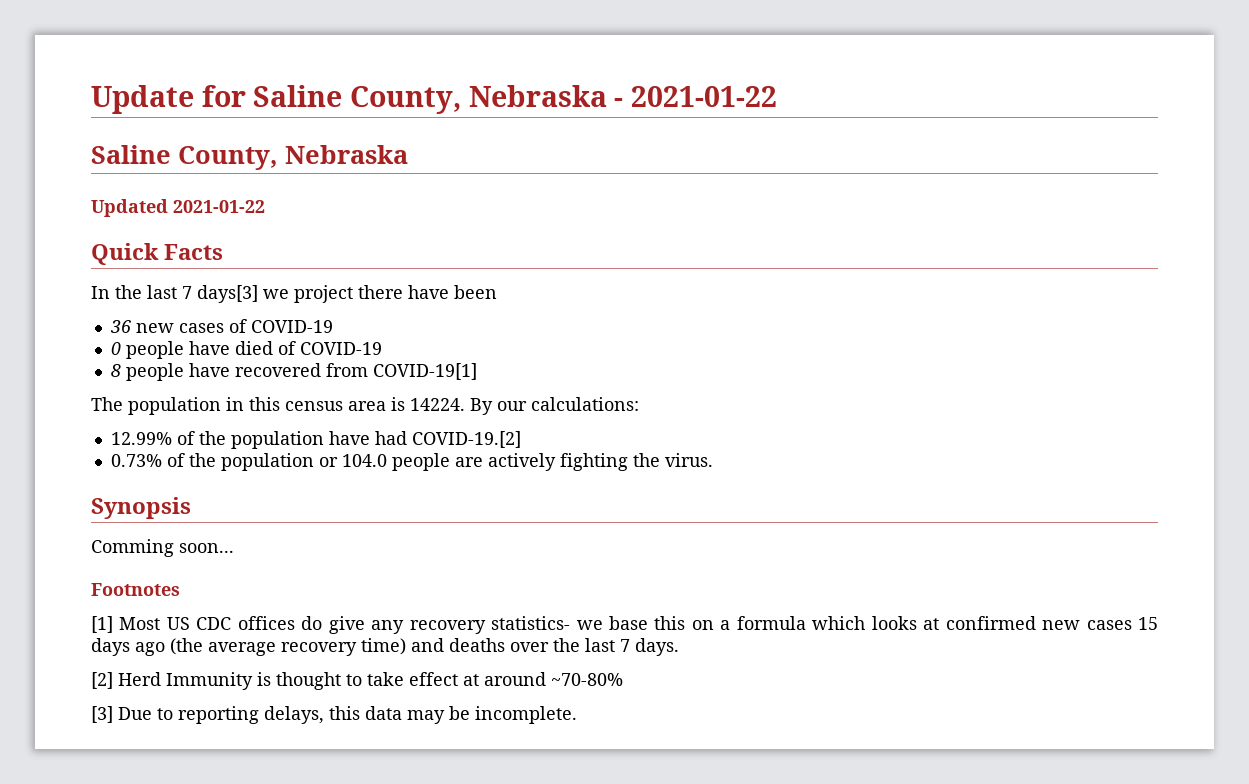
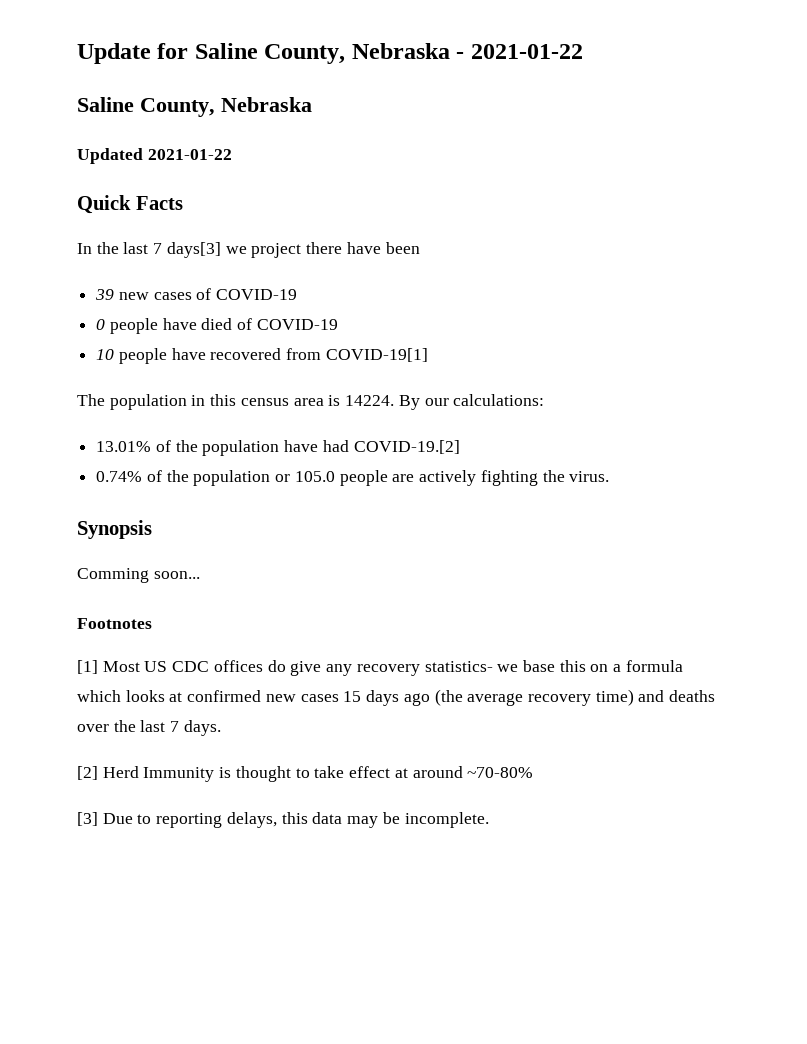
- 36 new cases of COVID-19
+ 39 new cases of COVID-19
- 8 people have recovered from COVID-19[1]
+ 10 people have recovered from COVID-19[1]
- 12.99% of the population have had COVID-19.[2]
+ 13.01% of the population have had COVID-19.[2]
- 0.73% of the population or 104.0 people are actively fighting the virus.
+ 0.74% of the population or 105.0 people are actively fighting the virus.

